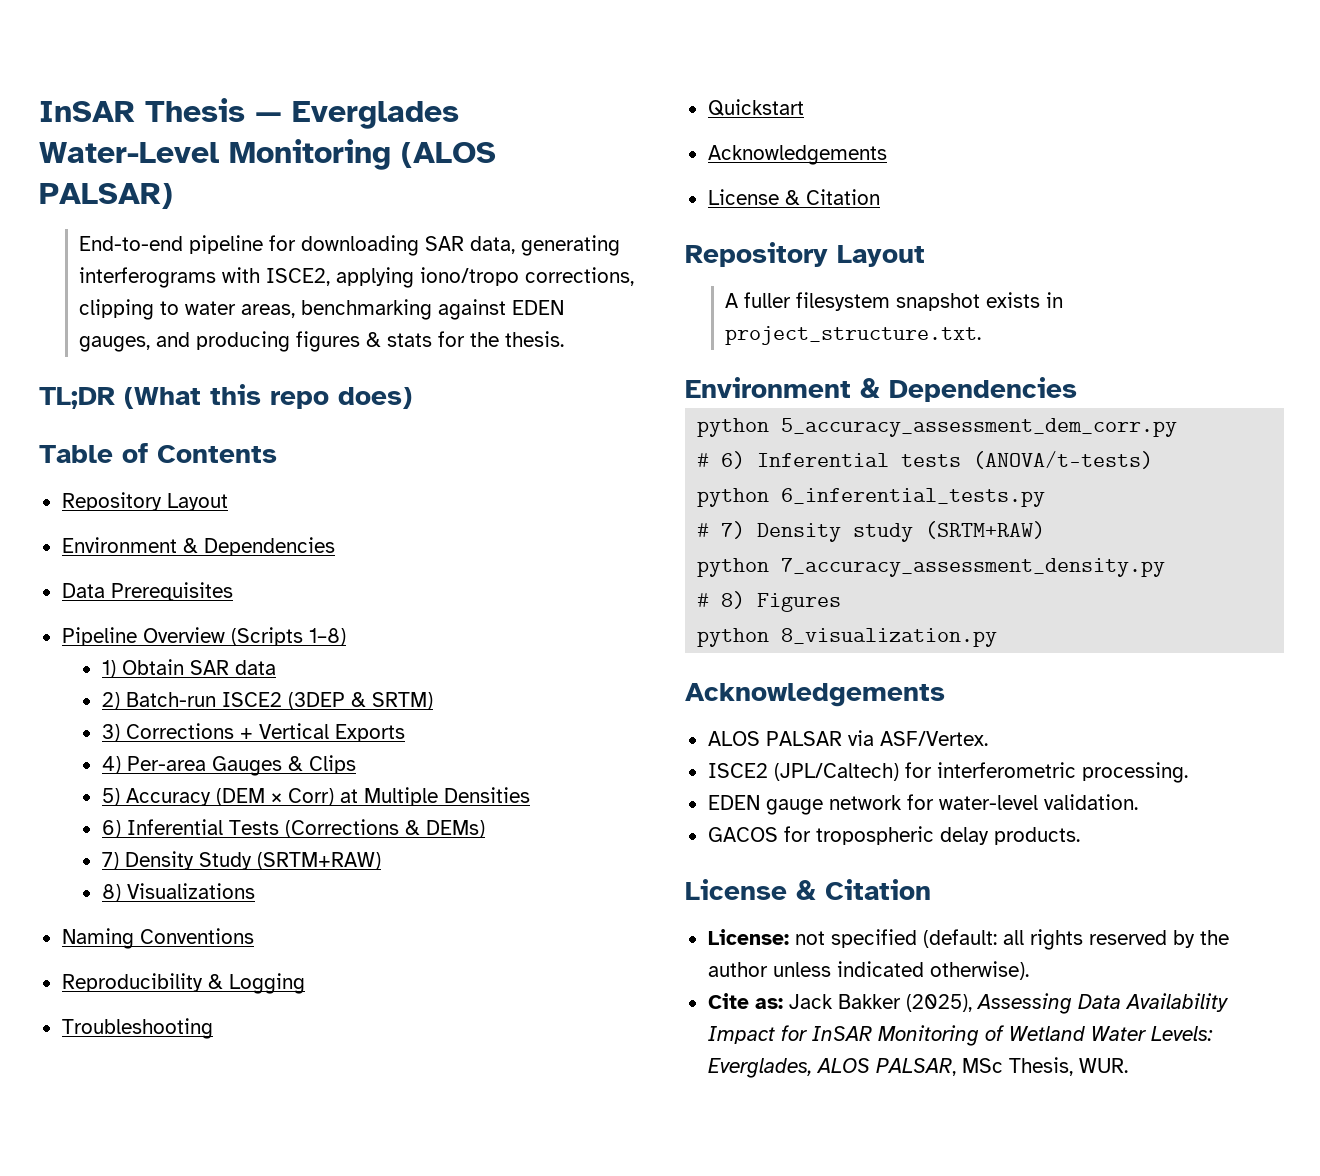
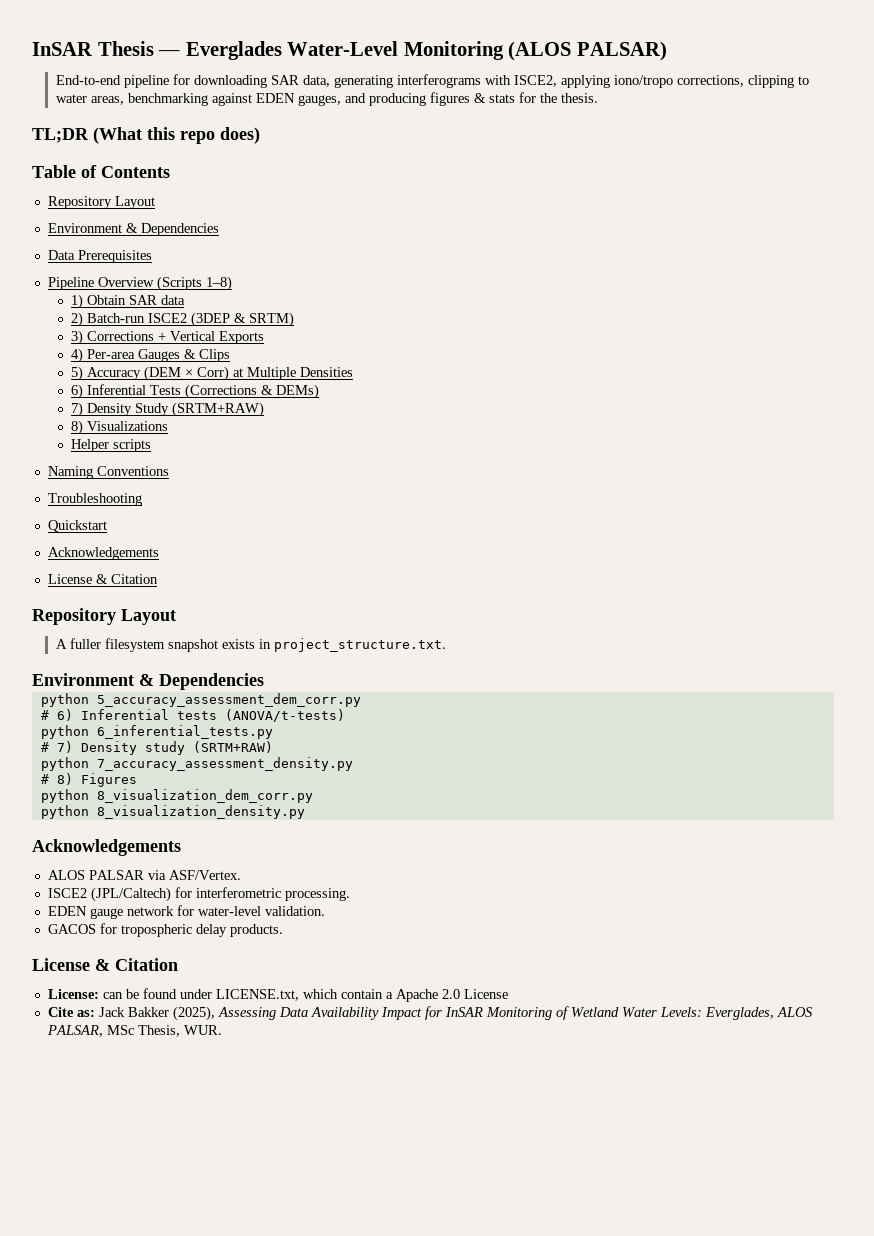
+ Helper scripts
- Reproducibility & Logging
- python 8_visualization.py
+ python 8_visualization_dem_corr.py
+ python 8_visualization_density.py
- License: not specified (default: all rights reserved by the author unless indicated otherwise).
+ License: can be found under LICENSE.txt, which contain a Apache 2.0 License

